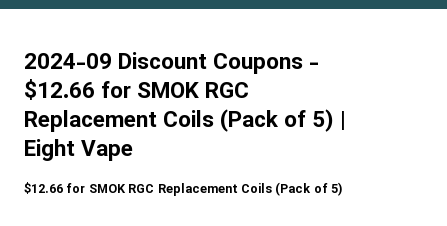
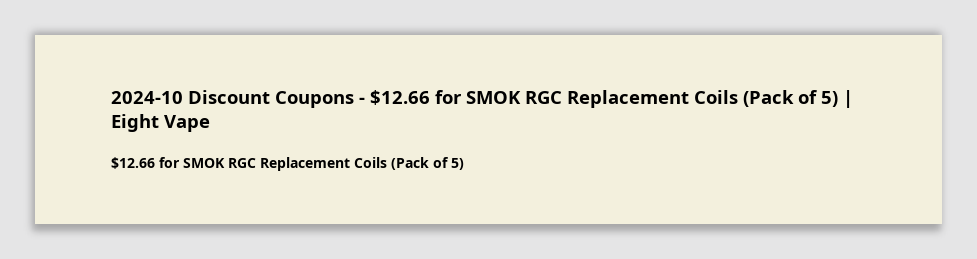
- 2024-09 Discount Coupons - $12.66 for SMOK RGC Replacement Coils (Pack of 5) | Eight Vape
+ 2024-10 Discount Coupons - $12.66 for SMOK RGC Replacement Coils (Pack of 5) | Eight Vape

